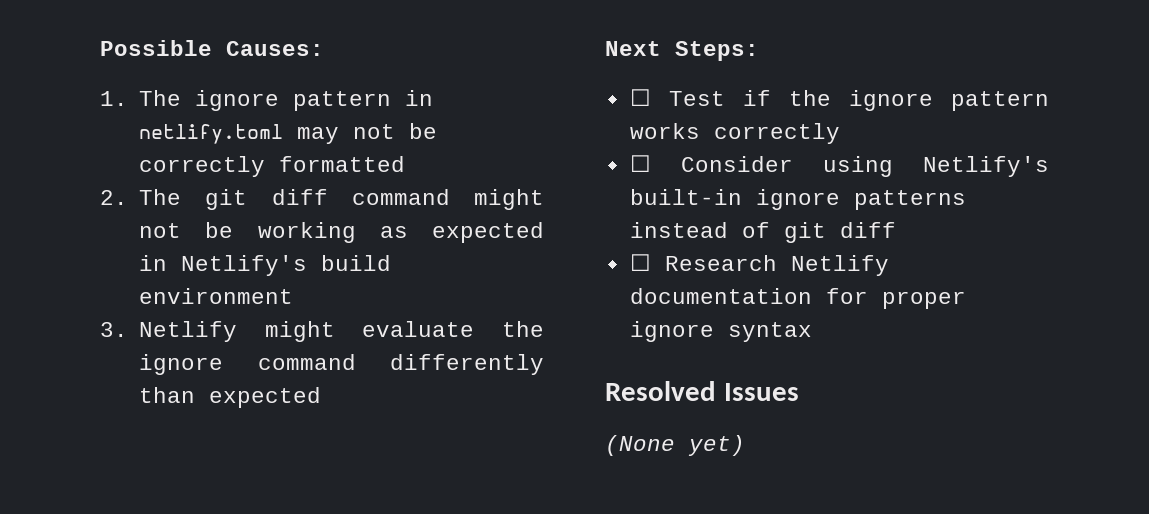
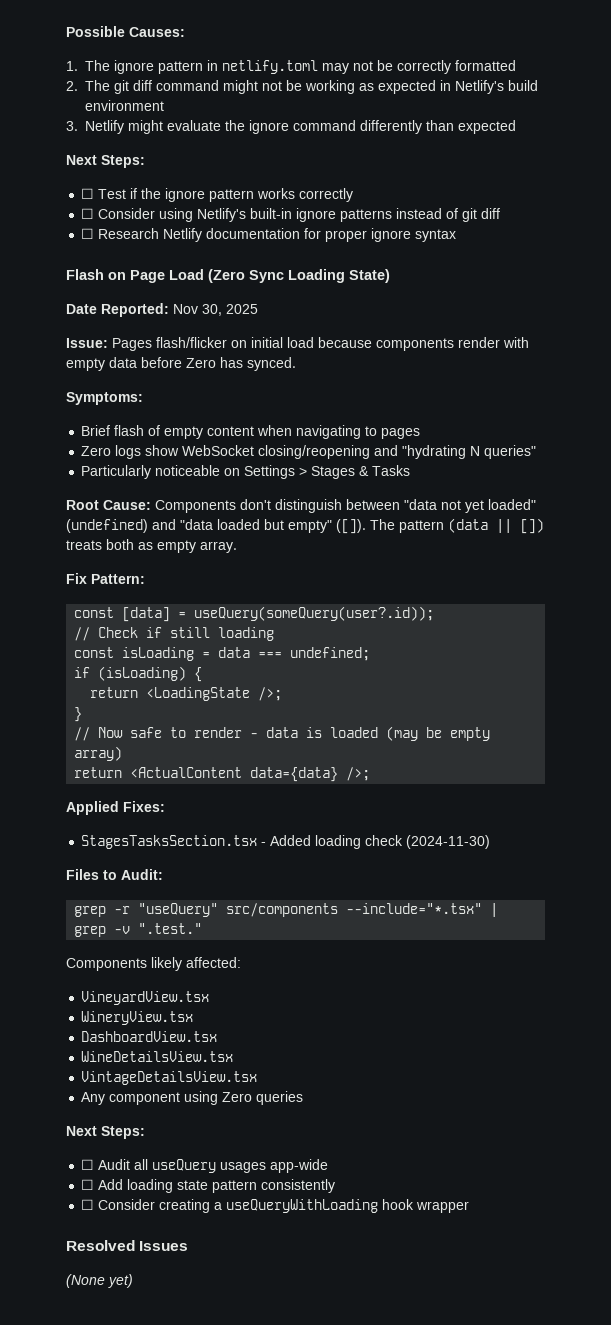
+ Flash on Page Load (Zero Sync Loading State)
+ Date Reported: Nov 30, 2025
+ Issue: Pages flash/flicker on initial load because components render with empty data before Zero has synced.
+ Symptoms:
+ Brief flash of empty content when navigating to pages
+ Zero logs show WebSocket closing/reopening and "hydrating N queries"
+ Particularly noticeable on Settings > Stages & Tasks
+ Root Cause: Components don't distinguish between "data not yet loaded" (undefined) and "data loaded but empty" ([]). The pattern (data || []) treats both as empty array.
+ Fix Pattern:
+ const [data] = useQuery(someQuery(user?.id));
+ // Check if still loading
+ const isLoading = data === undefined;
+ if (isLoading) {
+ return <LoadingState />;
+ }
+ // Now safe to render - data is loaded (may be empty array)
+ return <ActualContent data={data} />;
+ Applied Fixes:
+ StagesTasksSection.tsx - Added loading check (2024-11-30)
+ Files to Audit:
+ grep -r "useQuery" src/components --include="*.tsx" | grep -v ".test."
+ Components likely affected:
+ VineyardView.tsx
+ WineryView.tsx
+ DashboardView.tsx
+ WineDetailsView.tsx
+ VintageDetailsView.tsx
+ Any component using Zero queries
+ Next Steps:
+ ☐ Audit all useQuery usages app-wide
+ ☐ Add loading state pattern consistently
+ ☐ Consider creating a useQueryWithLoading hook wrapper

